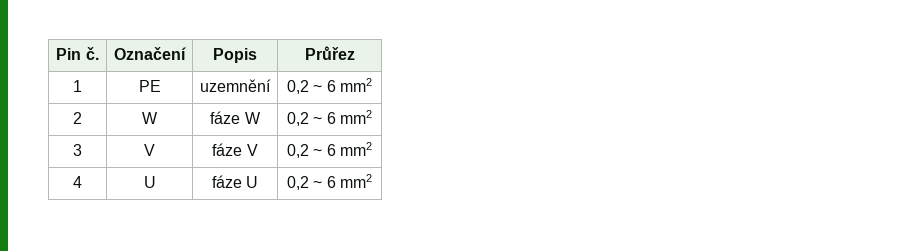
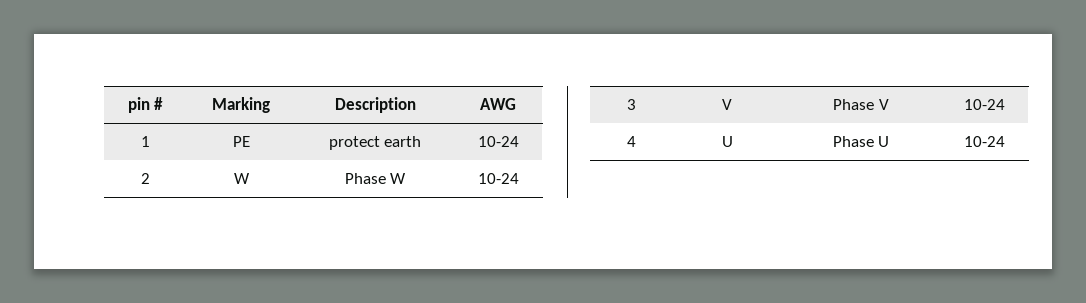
- Pin č. | Označení | Popis | Průřez
- 1 | PE | uzemnění | 0,2 ~ 6 mm2
+ pin # | Marking | Description | AWG
+ 1 | PE | protect earth | 10-24
- 2 | W | fáze W | 0,2 ~ 6 mm2
+ 2 | W | Phase W | 10-24
- 3 | V | fáze V | 0,2 ~ 6 mm2
+ 3 | V | Phase V | 10-24
- 4 | U | fáze U | 0,2 ~ 6 mm2
+ 4 | U | Phase U | 10-24

